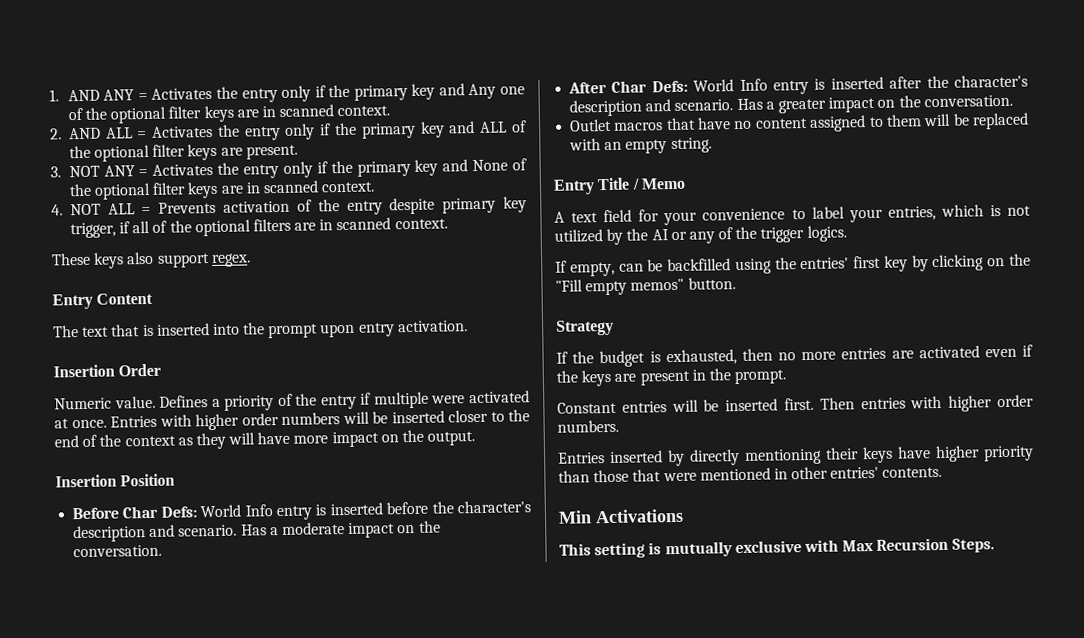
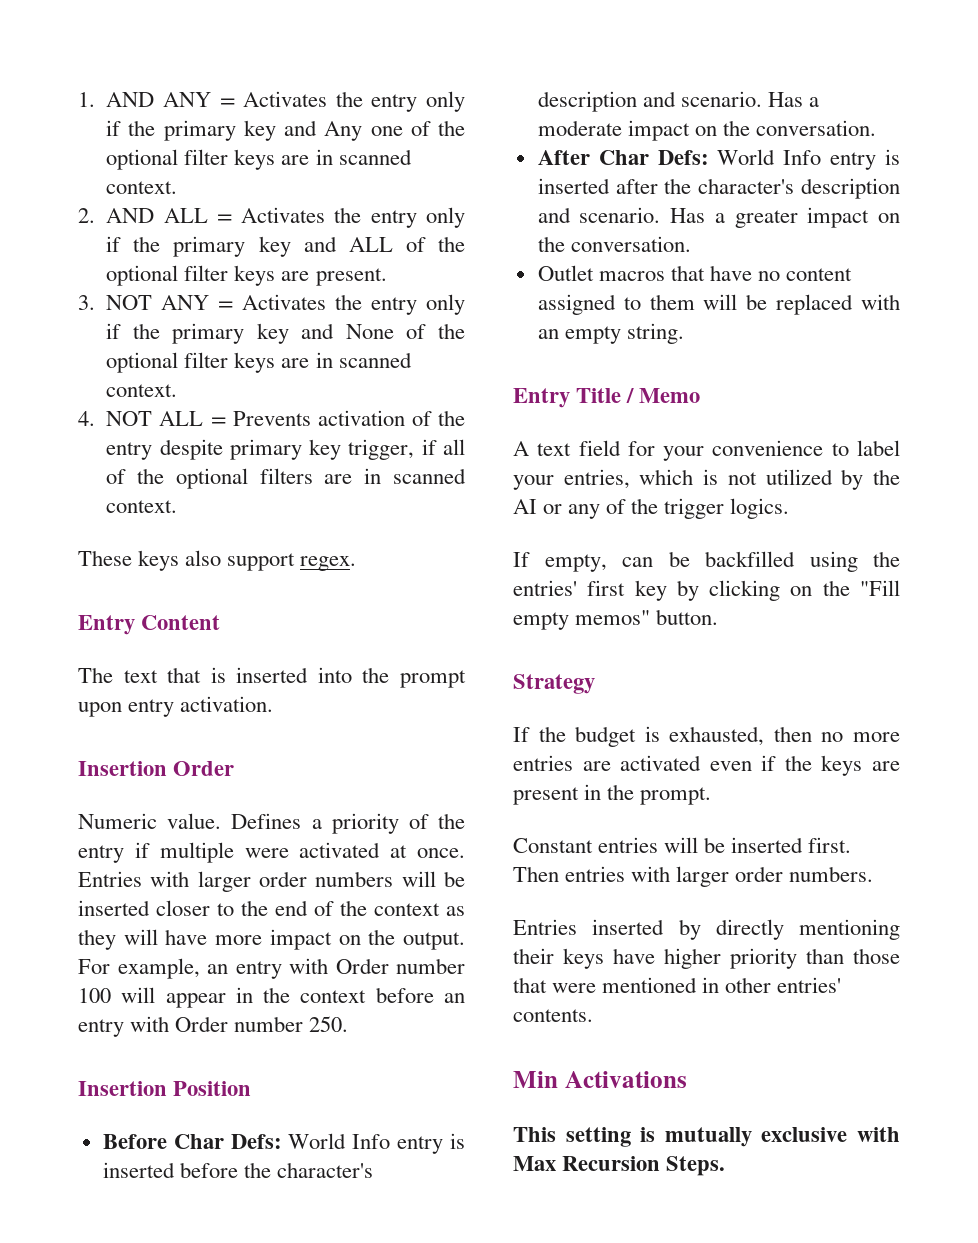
- Entries with higher order numbers will be inserted closer to the end of the context as they will have more impact on the output.
+ Entries with larger order numbers will be inserted closer to the end of the context as they will have more impact on the output. For example, an entry with Order number 100 will appear in the context before an entry with Order number 250.
- Then entries with higher order numbers.
+ Then entries with larger order numbers.

